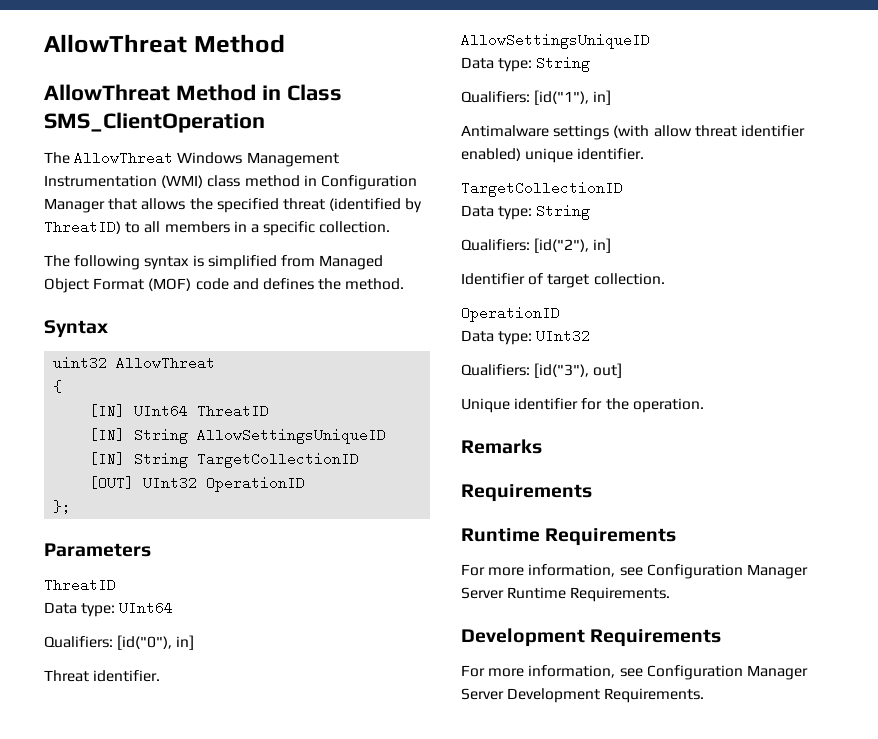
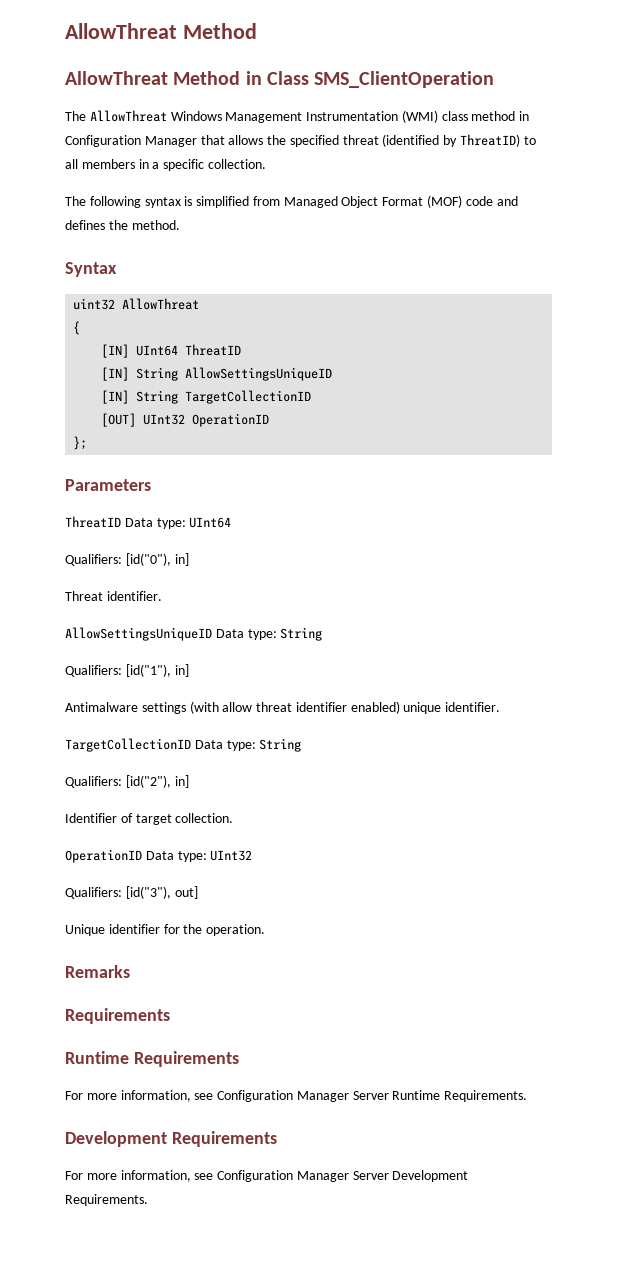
  Parameters
- ThreatID
- Data type: UInt64
+ ThreatID Data type: UInt64
  Threat identifier.
- AllowSettingsUniqueID
- Data type: String
+ AllowSettingsUniqueID Data type: String
  Antimalware settings (with allow threat identifier enabled) unique identifier.
- TargetCollectionID
- Data type: String
+ TargetCollectionID Data type: String
  Identifier of target collection.
- OperationID
- Data type: UInt32
+ OperationID Data type: UInt32

